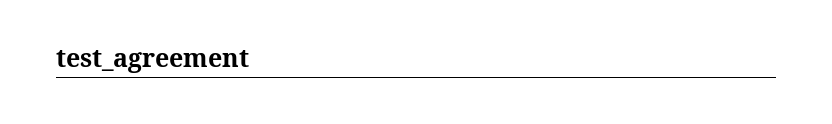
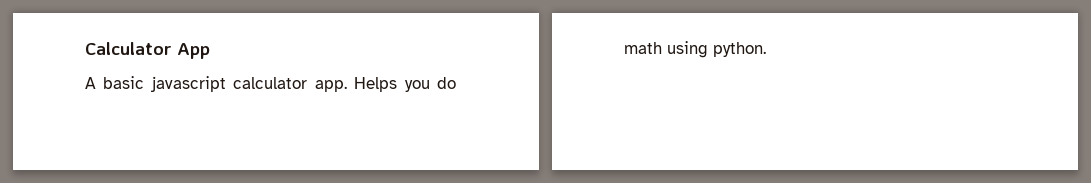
- test_agreement
+ Calculator App
+ A basic javascript calculator app. Helps you do math using python.

